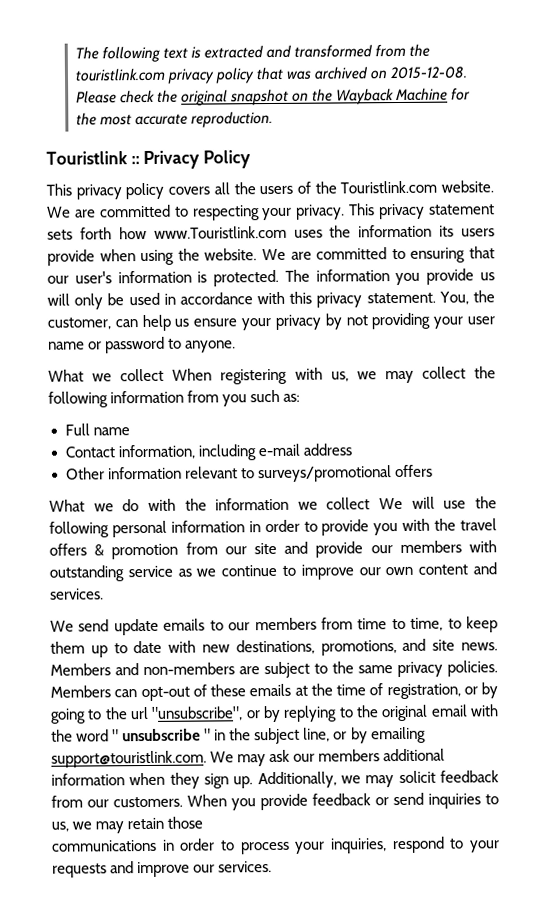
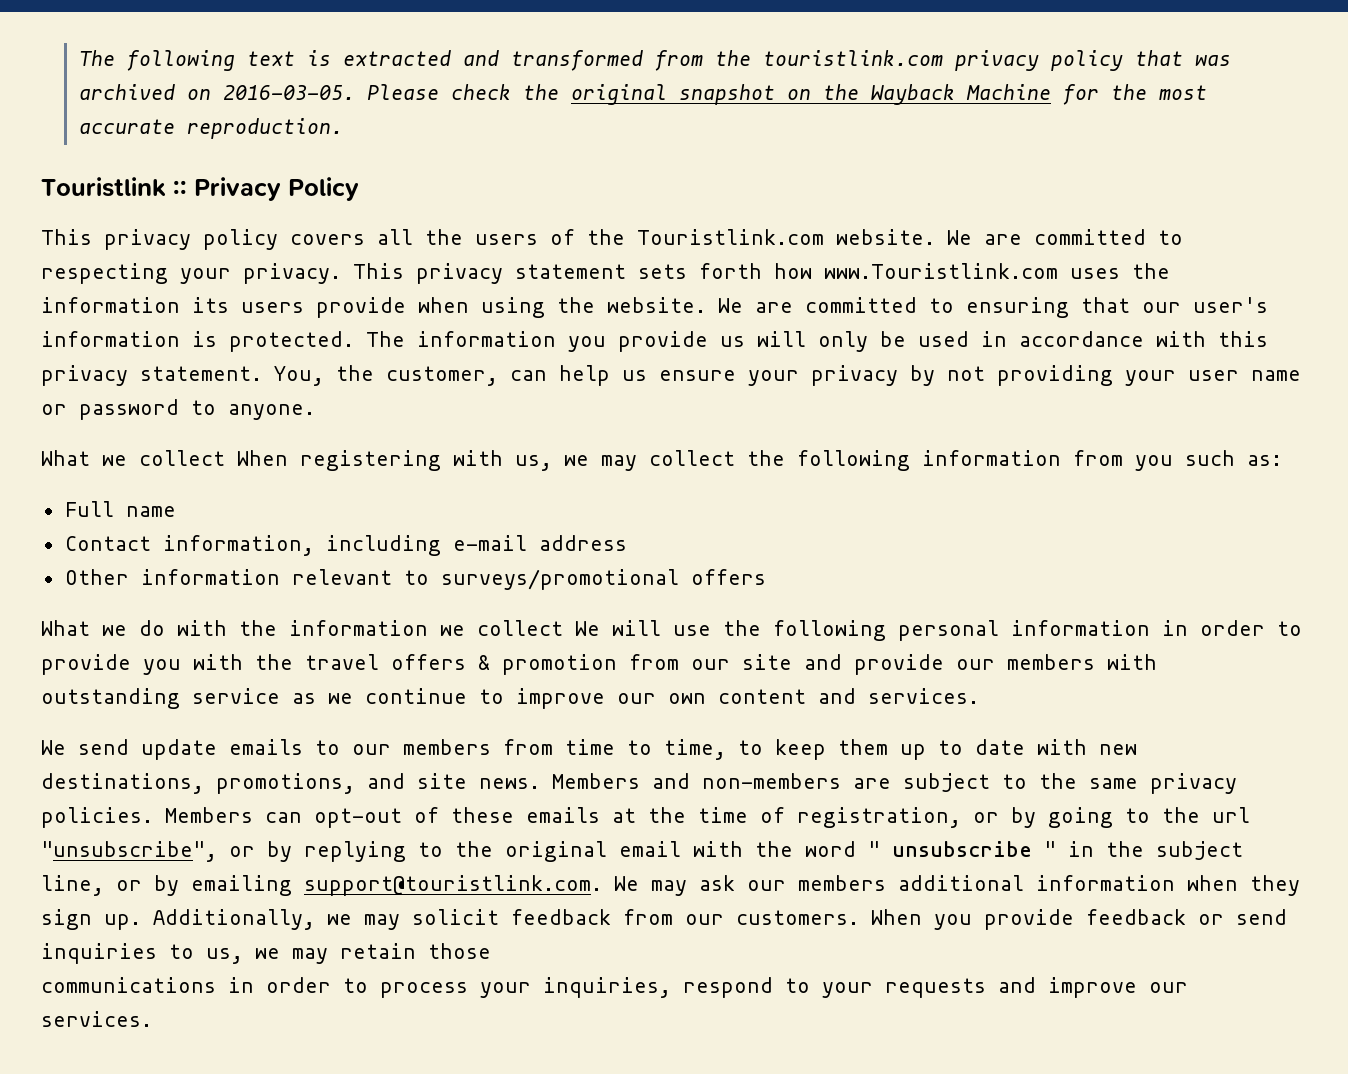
- The following text is extracted and transformed from the touristlink.com privacy policy that was archived on 2015-12-08.
+ The following text is extracted and transformed from the touristlink.com privacy policy that was archived on 2016-03-05.

